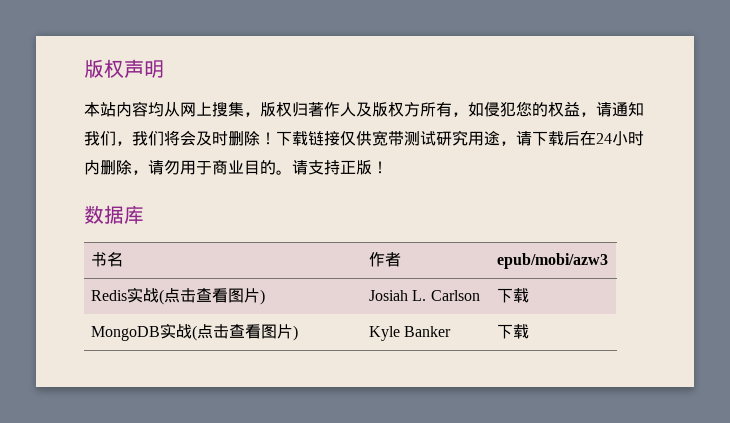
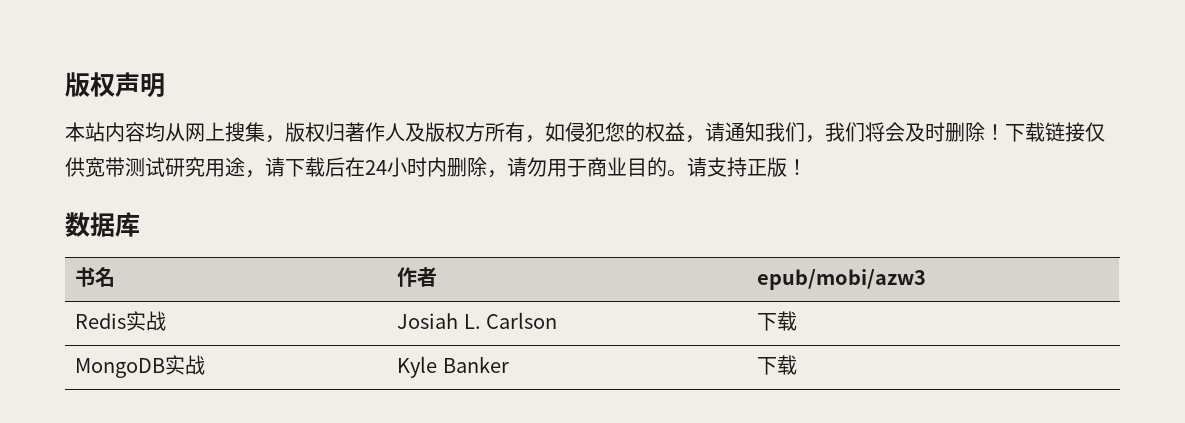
- Redis实战(点击查看图片) | Josiah L. Carlson | 下载
+ Redis实战 | Josiah L. Carlson | 下载
- MongoDB实战(点击查看图片) | Kyle Banker | 下载
+ MongoDB实战 | Kyle Banker | 下载

